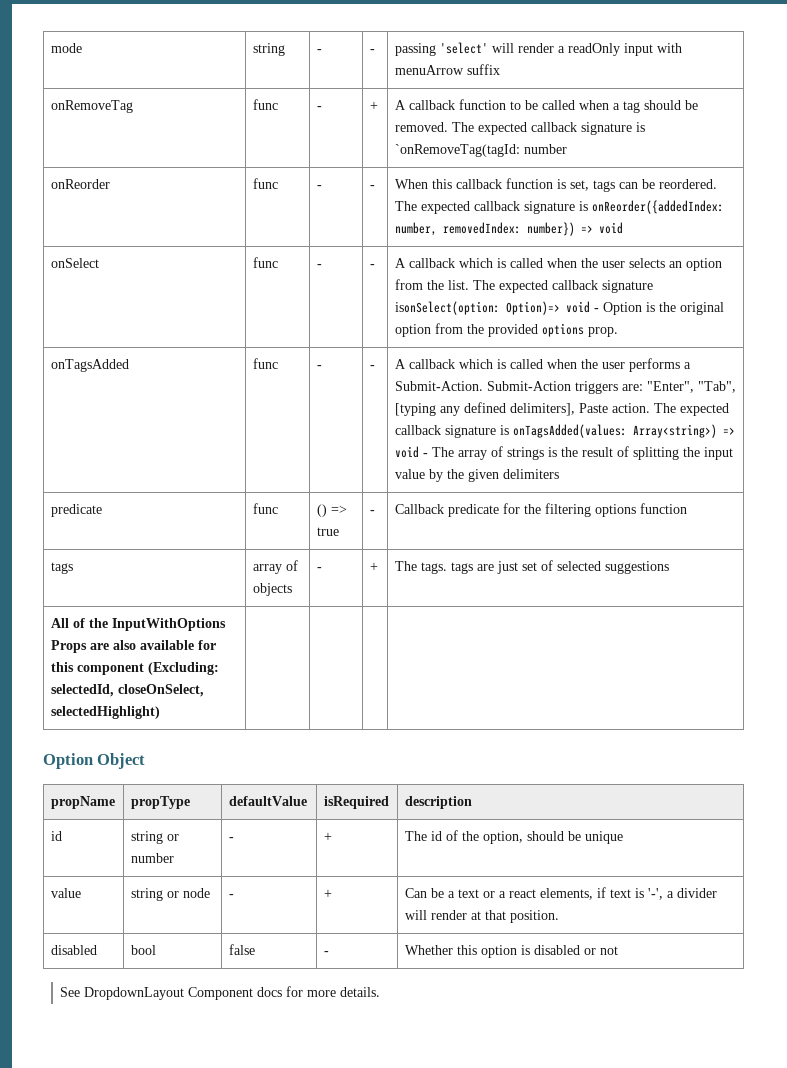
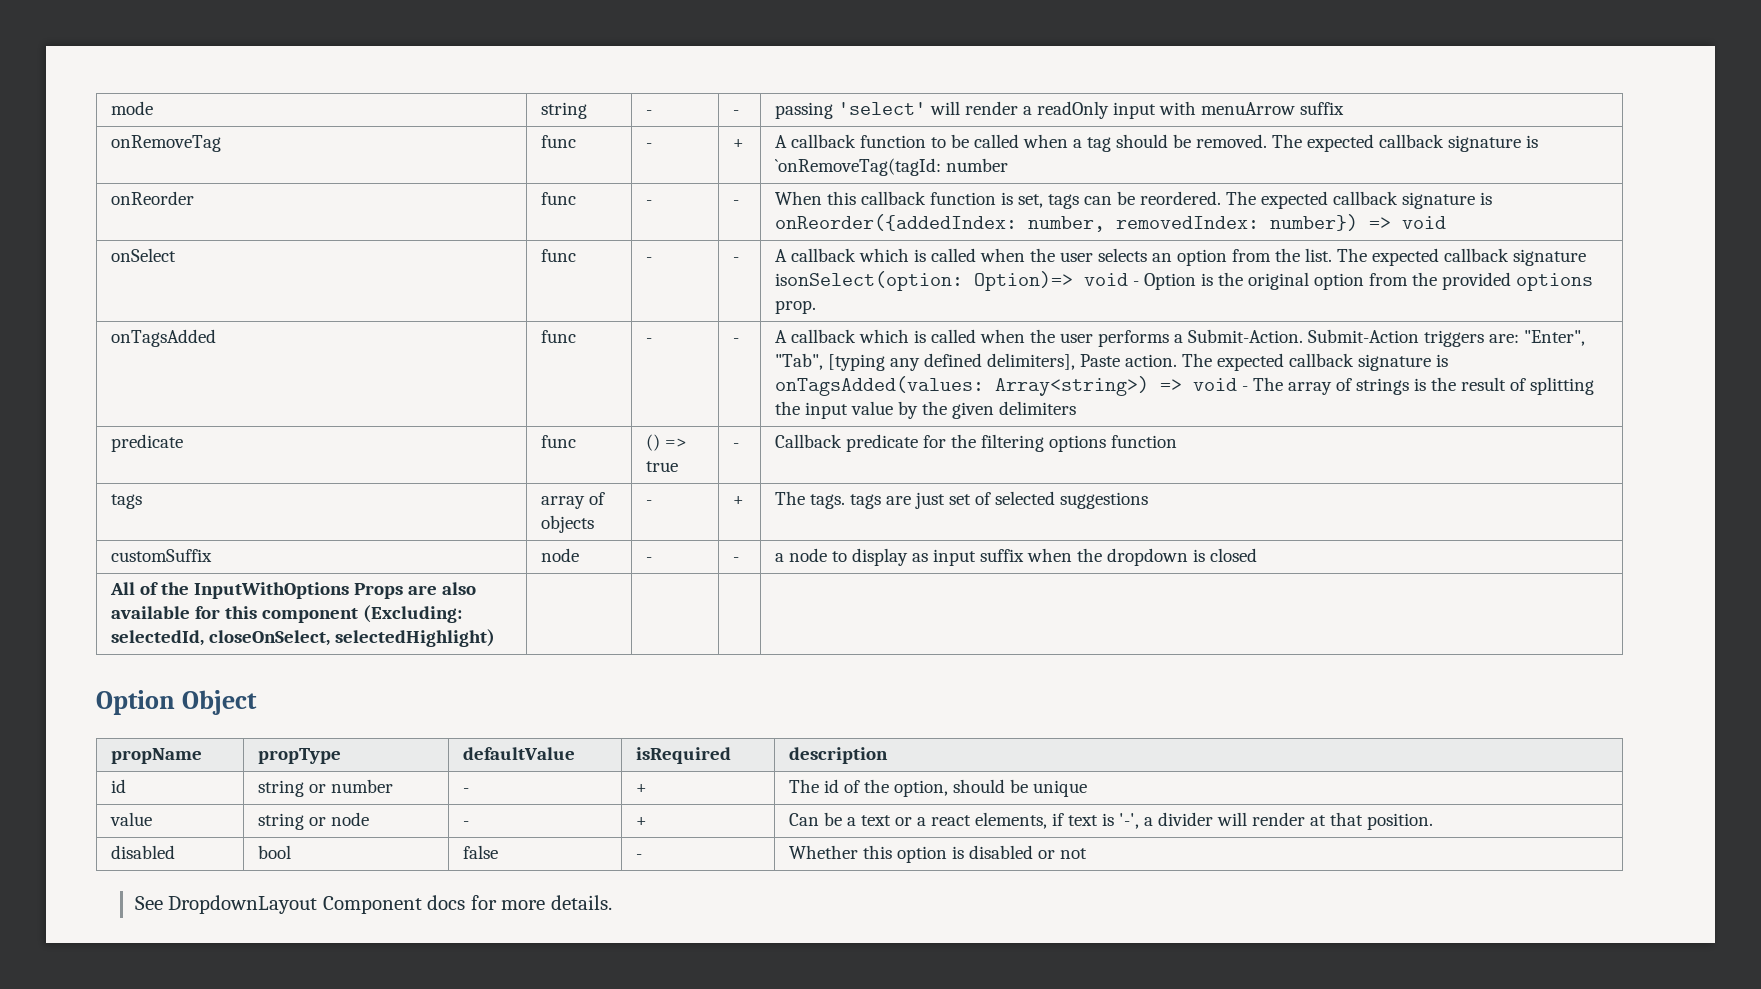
+ customSuffix | node | - | - | a node to display as input suffix when the dropdown is closed

